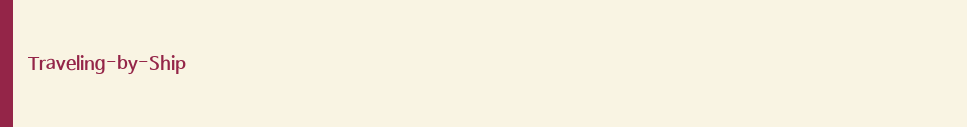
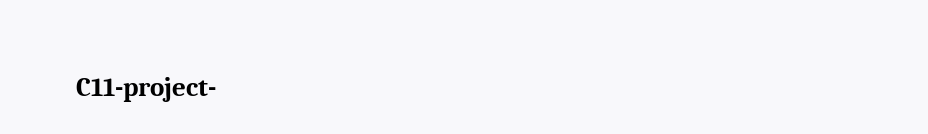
- Traveling-by-Ship
+ C11-project-

